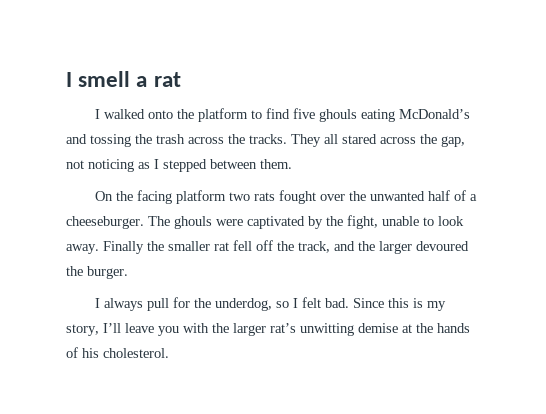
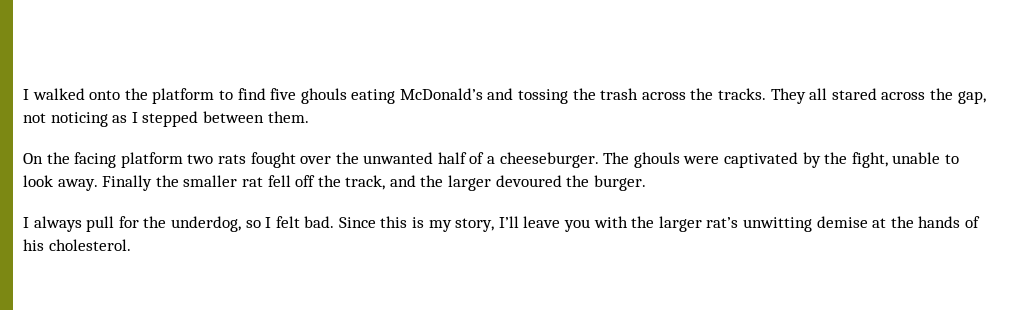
- I smell a rat

